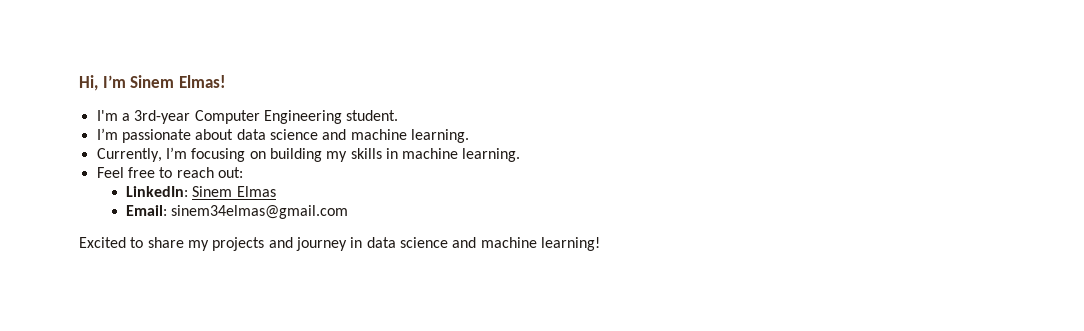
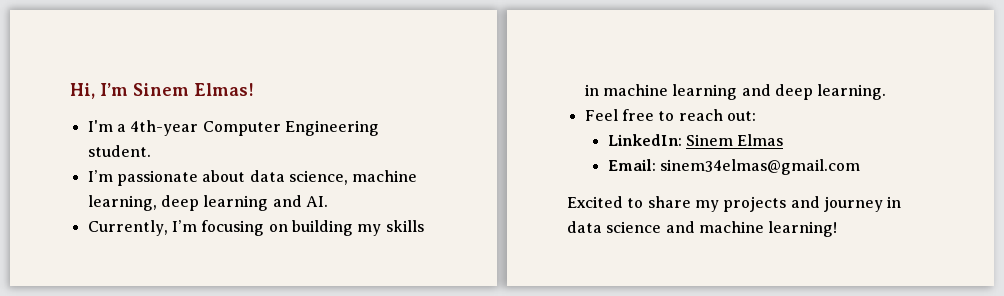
- I'm a 3rd-year Computer Engineering student.
+ I'm a 4th-year Computer Engineering student.
- I’m passionate about data science and machine learning.
+ I’m passionate about data science, machine learning, deep learning and AI.
- Currently, I’m focusing on building my skills in machine learning.
+ Currently, I’m focusing on building my skills in machine learning and deep learning.

